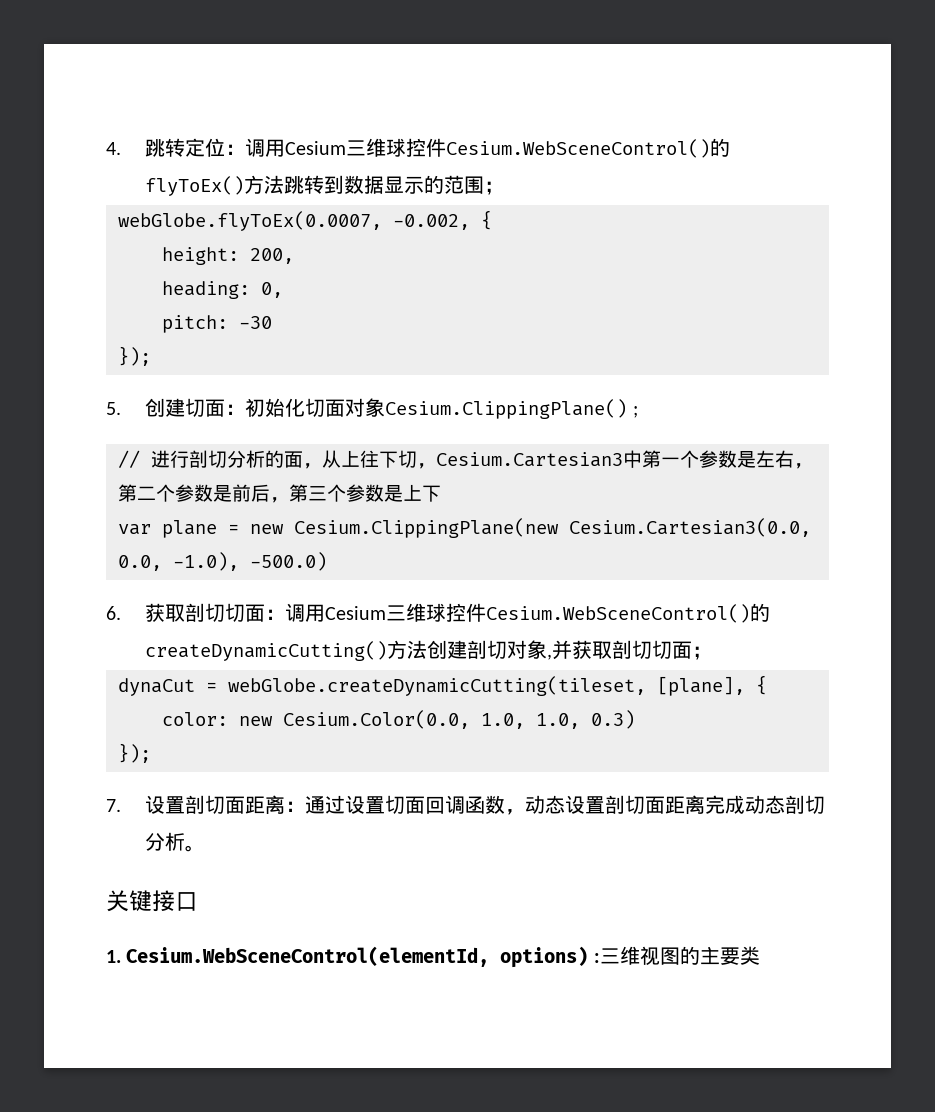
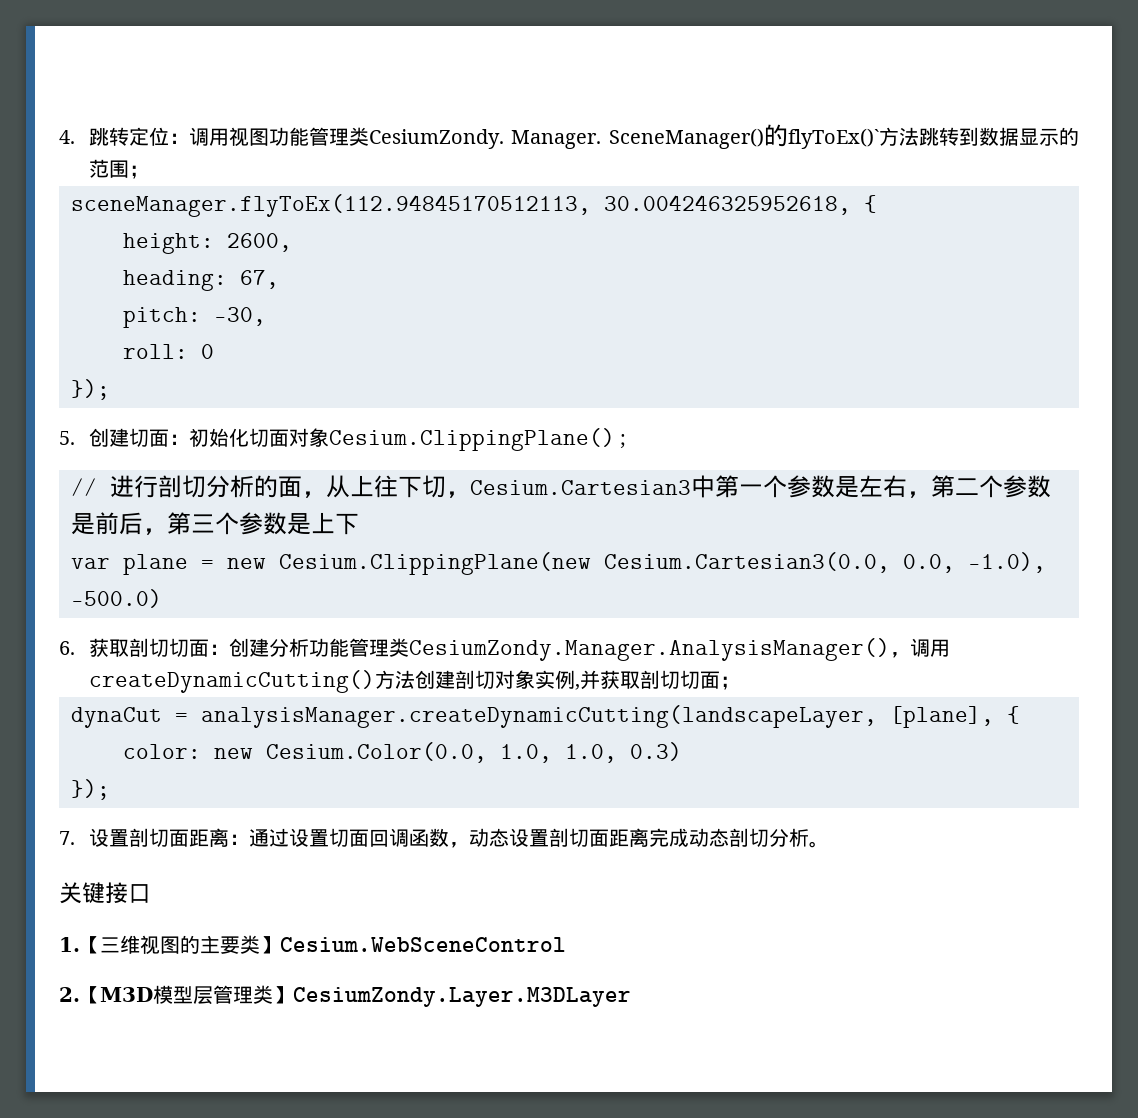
- 4.跳转定位：调用Cesium三维球控件Cesium.WebSceneControl()的flyToEx()方法跳转到数据显示的范围；
+ 4.跳转定位：调用视图功能管理类CesiumZondy. Manager. SceneManager()的flyToEx()`方法跳转到数据显示的范围；
- webGlobe.flyToEx(0.0007, -0.002, {
+ sceneManager.flyToEx(112.94845170512113, 30.004246325952618, {
- height: 200,
+ height: 2600,
- heading: 0,
+ heading: 67,
- pitch: -30
+ pitch: -30,
+ roll: 0
- 6.获取剖切切面：调用Cesium三维球控件Cesium.WebSceneControl()的createDynamicCutting()方法创建剖切对象,并获取剖切切面；
+ 6.获取剖切切面：创建分析功能管理类CesiumZondy.Manager.AnalysisManager()，调用createDynamicCutting()方法创建剖切对象实例,并获取剖切切面；
- dynaCut = webGlobe.createDynamicCutting(tileset, [plane], {
+ dynaCut = analysisManager.createDynamicCutting(landscapeLayer, [plane], {
- 1. Cesium.WebSceneControl(elementId, options) :三维视图的主要类
+ 1.【三维视图的主要类】Cesium.WebSceneControl
+ 2.【M3D模型层管理类】CesiumZondy.Layer.M3DLayer

